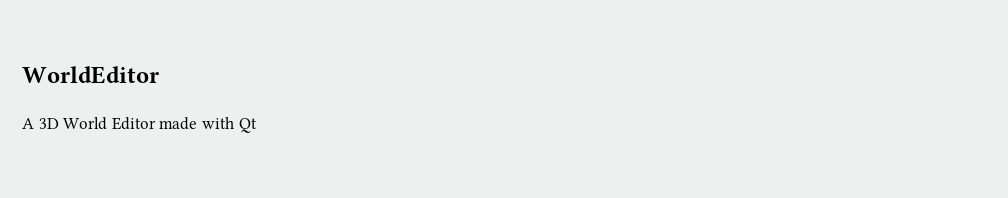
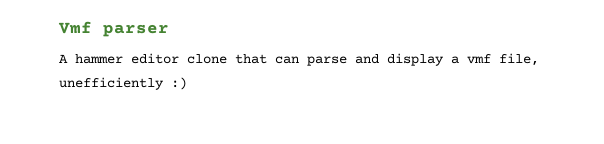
- WorldEditor
+ Vmf parser
- A 3D World Editor made with Qt
+ A hammer editor clone that can parse and display a vmf file, unefficiently :)

